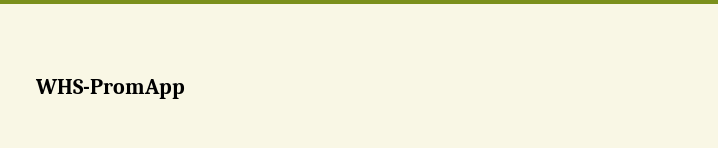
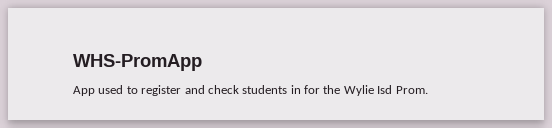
+ App used to register and check students in for the Wylie Isd Prom.

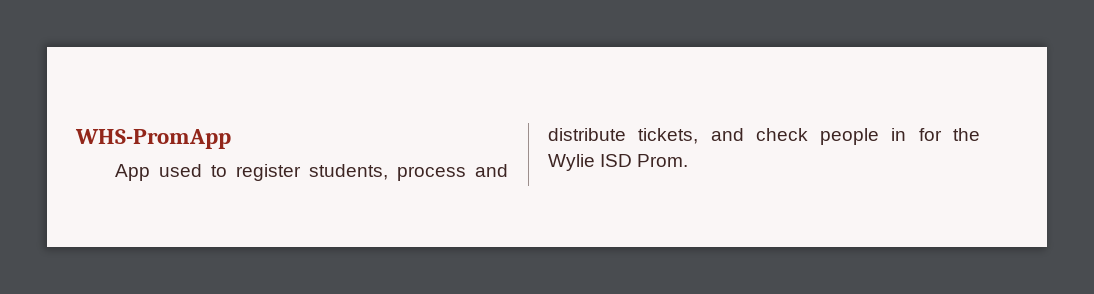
- App used to register and check students in for the Wylie Isd Prom.
+ App used to register students, process and distribute tickets, and check people in for the Wylie ISD Prom.

